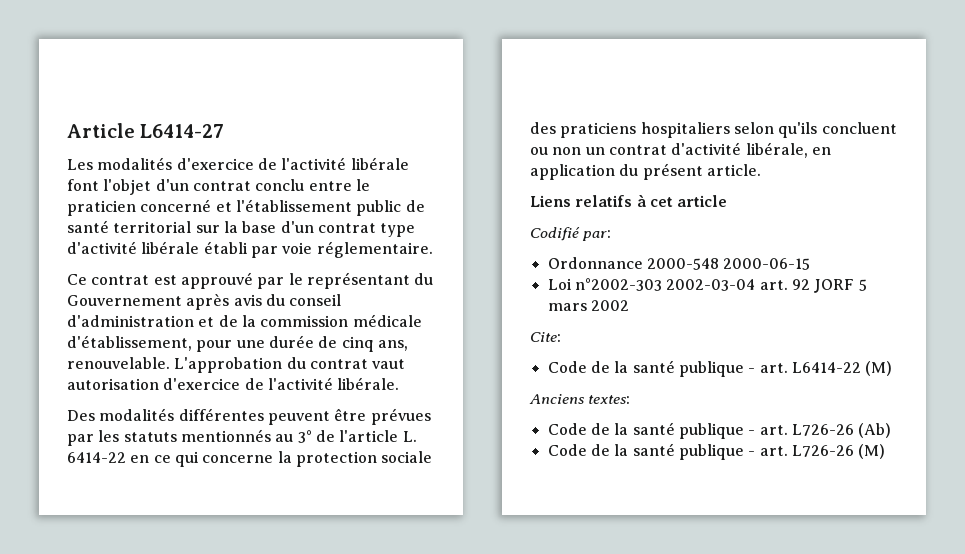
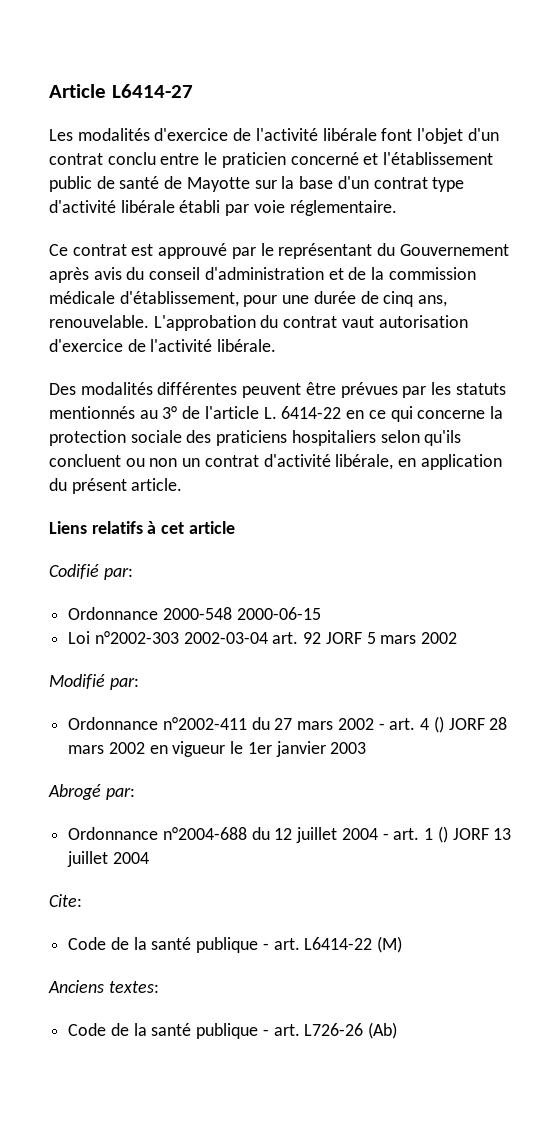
- Les modalités d'exercice de l'activité libérale font l'objet d'un contrat conclu entre le praticien concerné et l'établissement public de santé territorial sur la base d'un contrat type d'activité libérale établi par voie réglementaire.
+ Les modalités d'exercice de l'activité libérale font l'objet d'un contrat conclu entre le praticien concerné et l'établissement public de santé de Mayotte sur la base d'un contrat type d'activité libérale établi par voie réglementaire.
+ Modifié par:
+ Ordonnance n°2002-411 du 27 mars 2002 - art. 4 () JORF 28 mars 2002 en vigueur le 1er janvier 2003
+ Abrogé par:
+ Ordonnance n°2004-688 du 12 juillet 2004 - art. 1 () JORF 13 juillet 2004
- Code de la santé publique - art. L726-26 (M)

